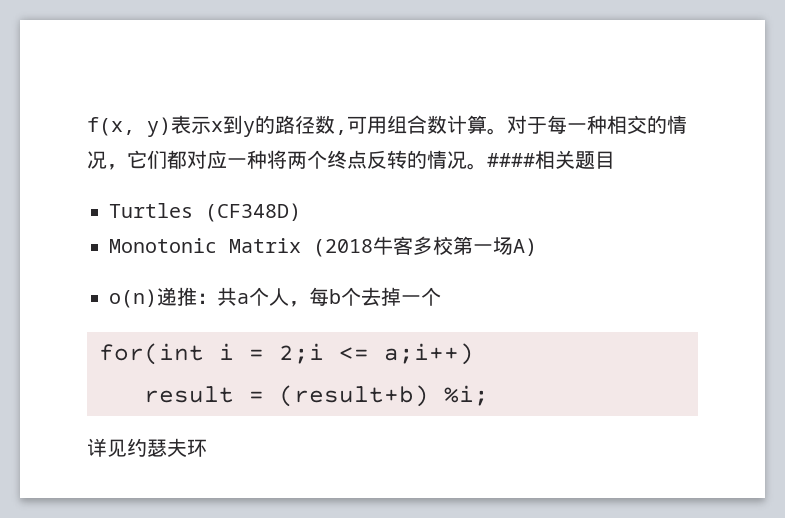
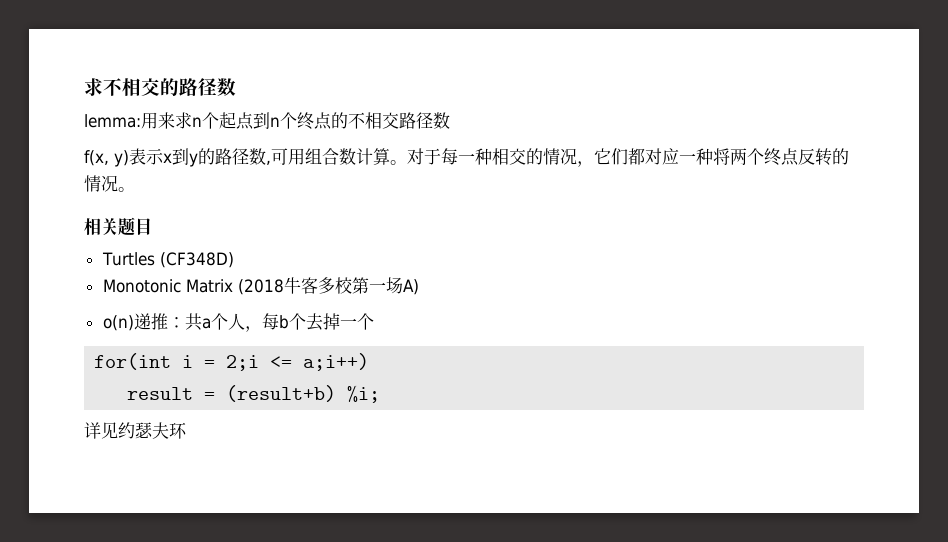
+ 求不相交的路径数
+ lemma:用来求n个起点到n个终点的不相交路径数
- 对于每一种相交的情况，它们都对应一种将两个终点反转的情况。####相关题目
+ 对于每一种相交的情况，它们都对应一种将两个终点反转的情况。
+ 相关题目

